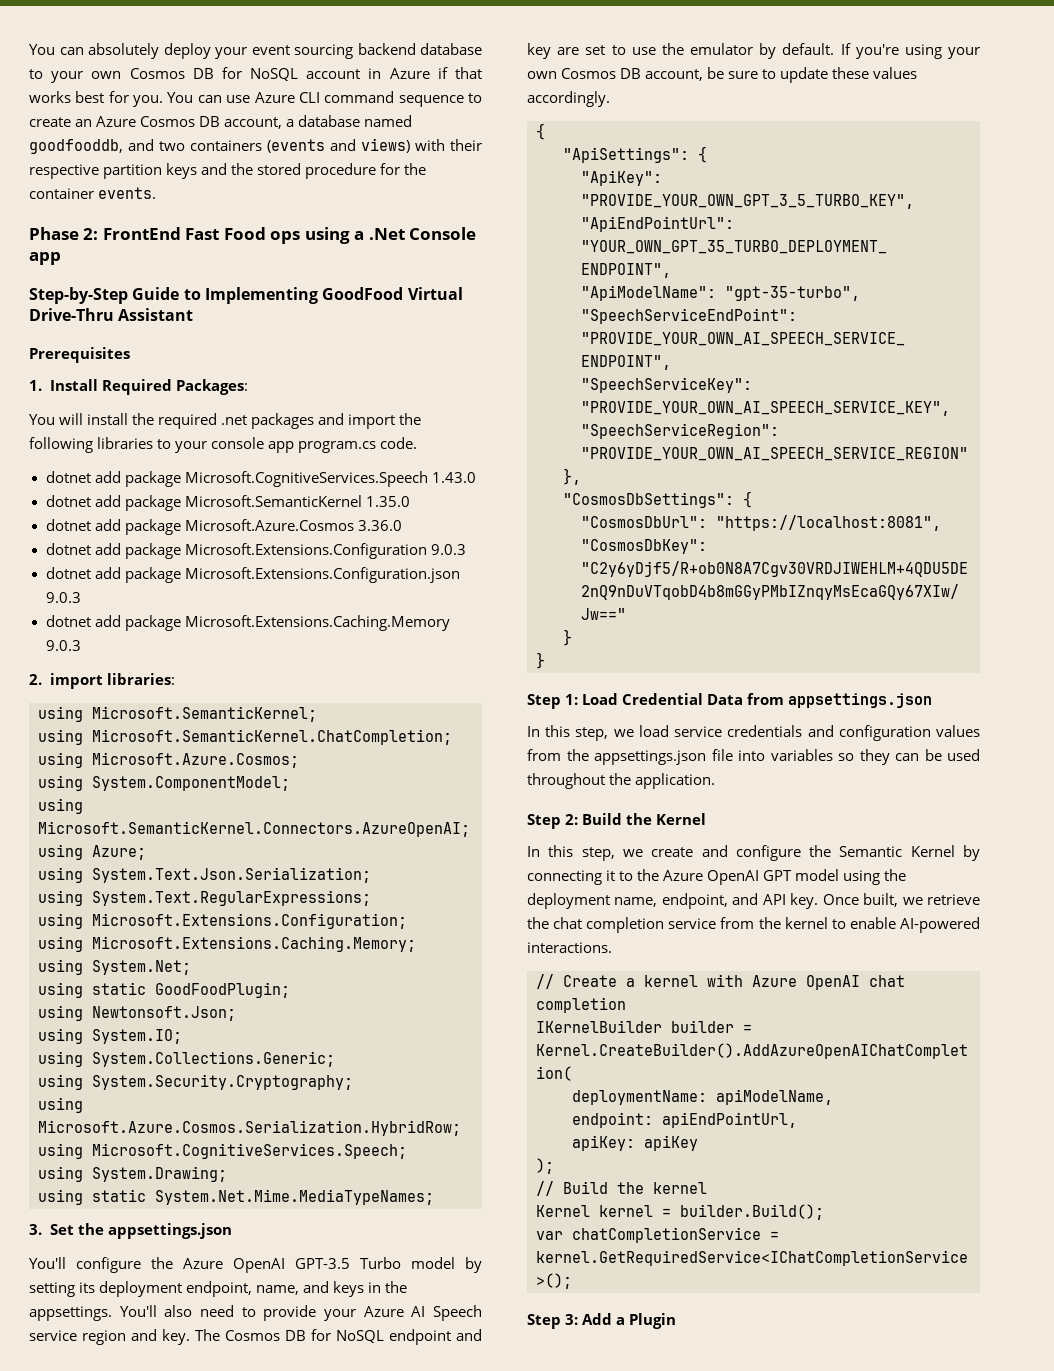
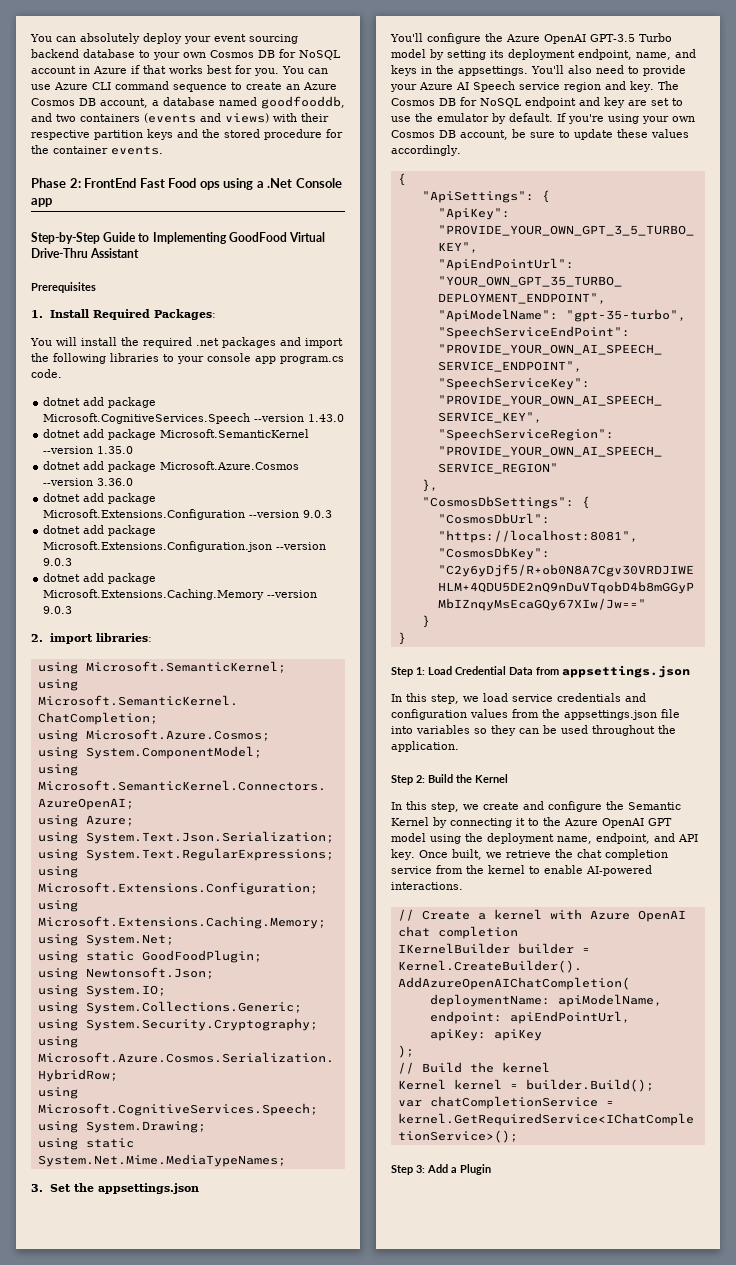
- dotnet add package Microsoft.CognitiveServices.Speech 1.43.0
+ dotnet add package Microsoft.CognitiveServices.Speech --version 1.43.0
- dotnet add package Microsoft.SemanticKernel 1.35.0
+ dotnet add package Microsoft.SemanticKernel --version 1.35.0
- dotnet add package Microsoft.Azure.Cosmos 3.36.0
+ dotnet add package Microsoft.Azure.Cosmos --version 3.36.0
- dotnet add package Microsoft.Extensions.Configuration 9.0.3
+ dotnet add package Microsoft.Extensions.Configuration --version 9.0.3
- dotnet add package Microsoft.Extensions.Configuration.json 9.0.3
+ dotnet add package Microsoft.Extensions.Configuration.json --version 9.0.3
- dotnet add package Microsoft.Extensions.Caching.Memory 9.0.3
+ dotnet add package Microsoft.Extensions.Caching.Memory --version 9.0.3

